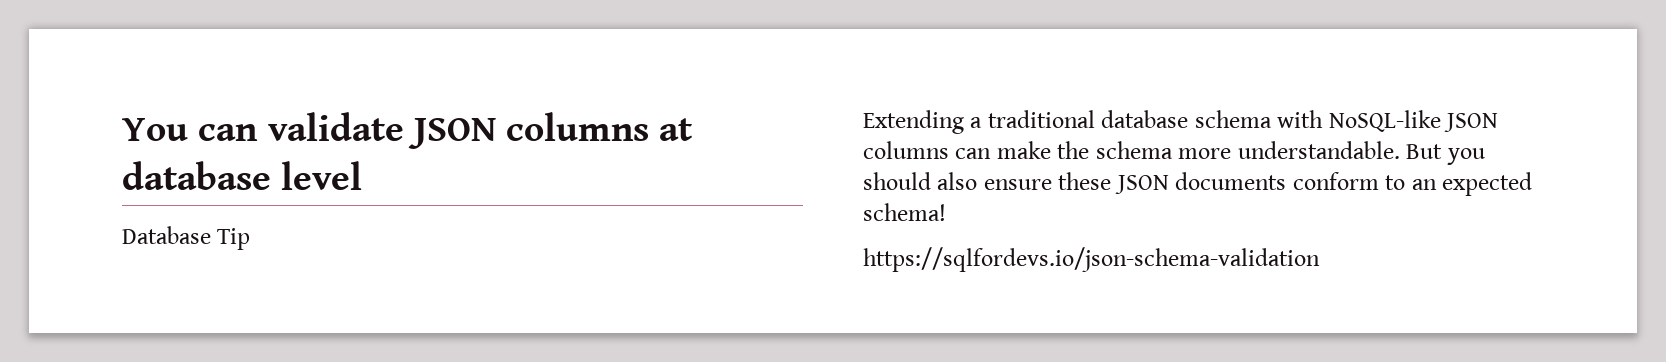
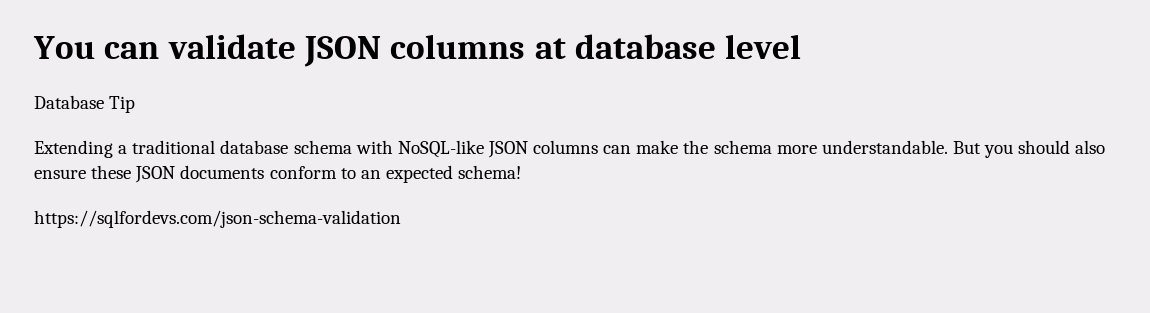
- https://sqlfordevs.io/json-schema-validation
+ https://sqlfordevs.com/json-schema-validation

